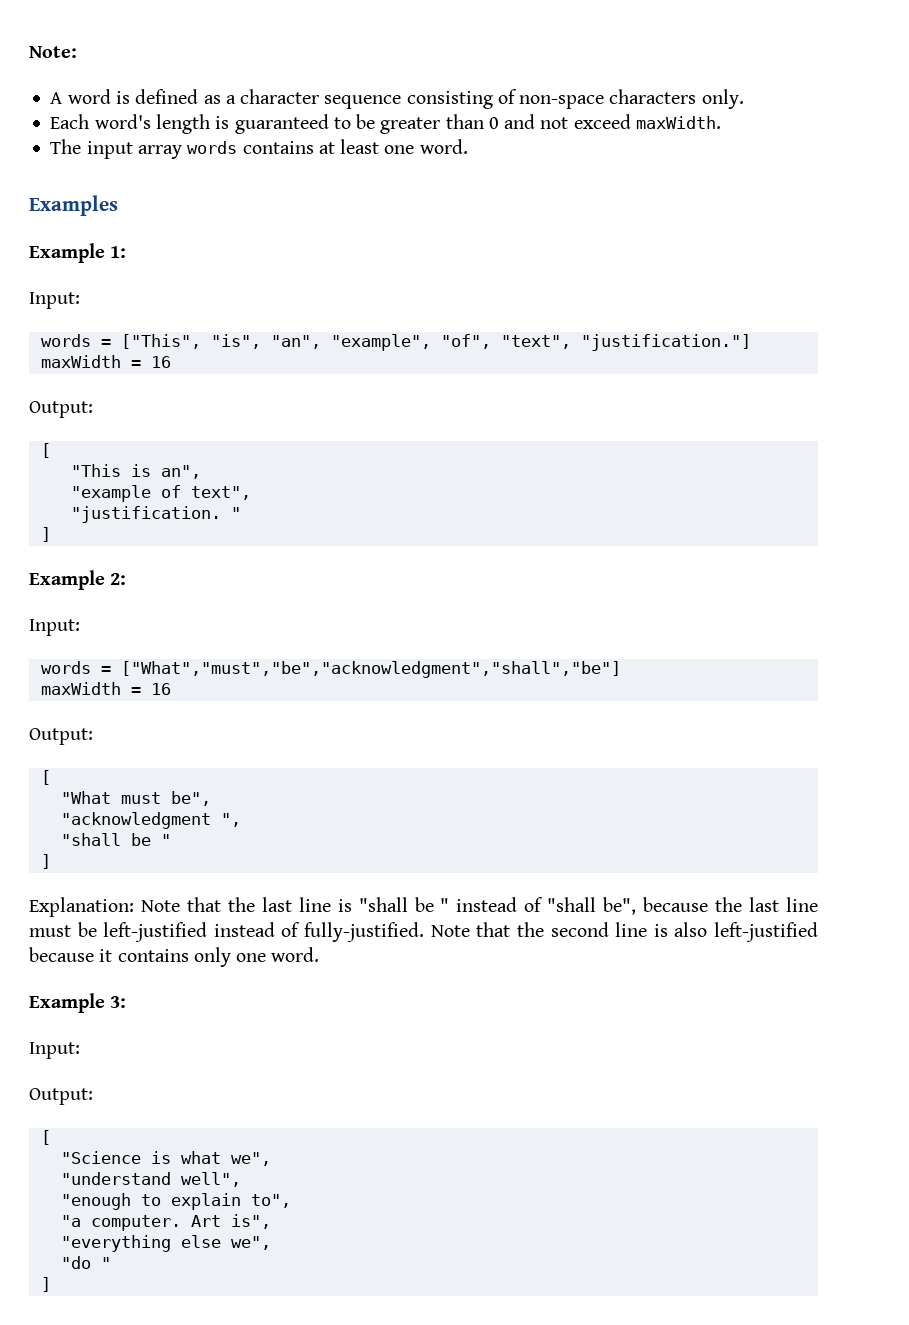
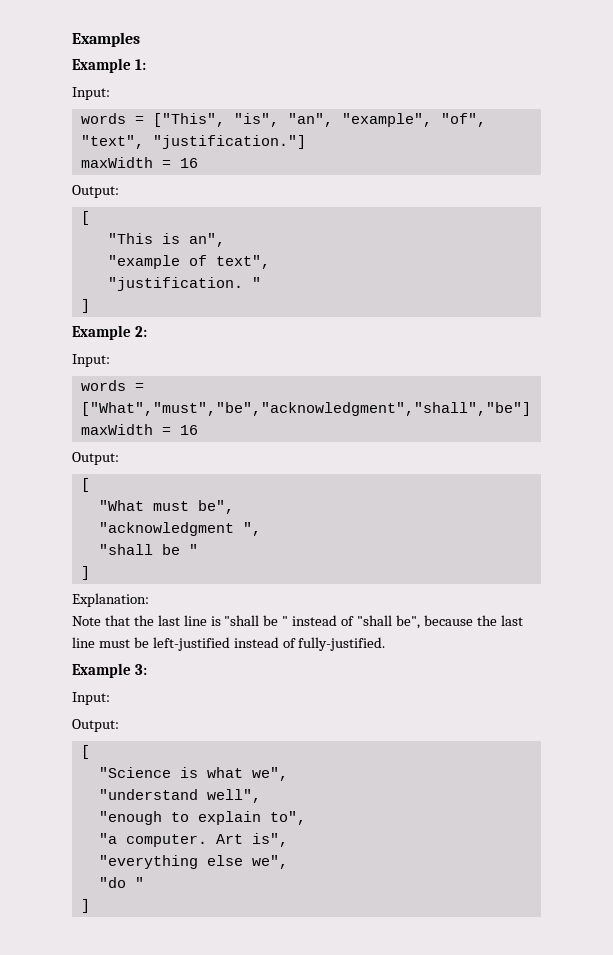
- Note:
- A word is defined as a character sequence consisting of non-space characters only.
- Each word's length is guaranteed to be greater than 0 and not exceed maxWidth.
- The input array words contains at least one word.
- Explanation: Note that the last line is "shall be " instead of "shall be", because the last line must be left-justified instead of fully-justified. Note that the second line is also left-justified because it contains only one word.
+ Explanation:
+ Note that the last line is "shall be " instead of "shall be", because the last line must be left-justified instead of fully-justified.

